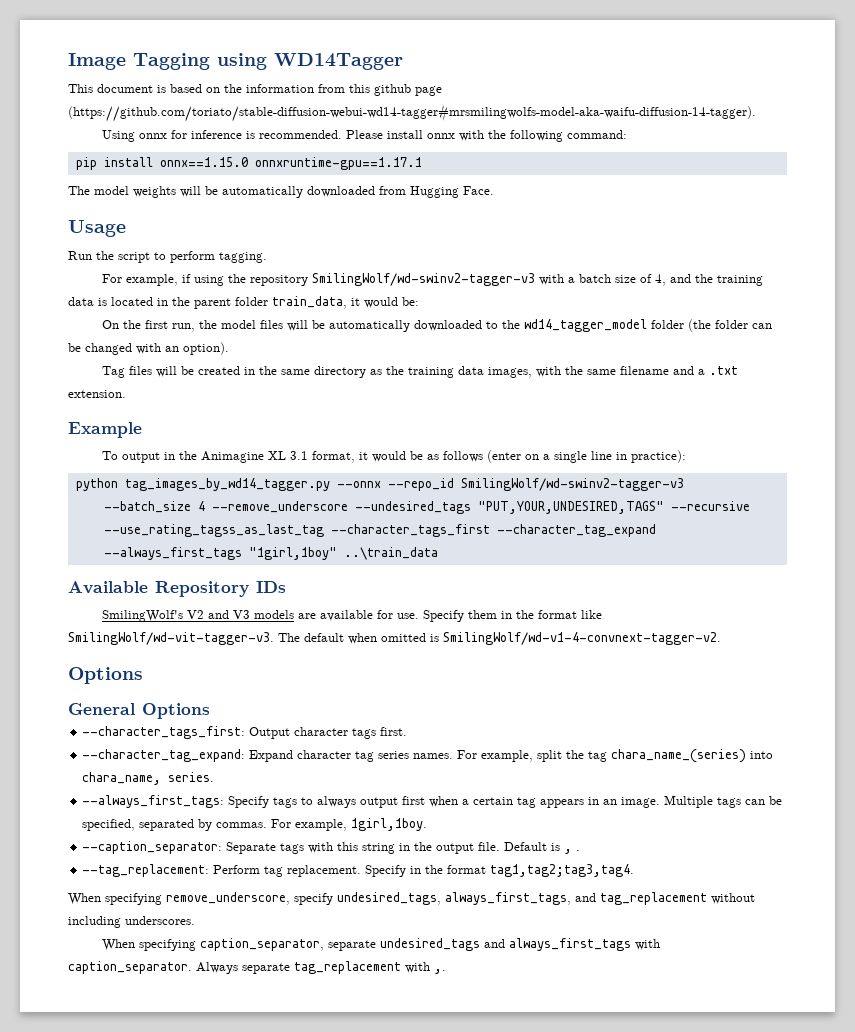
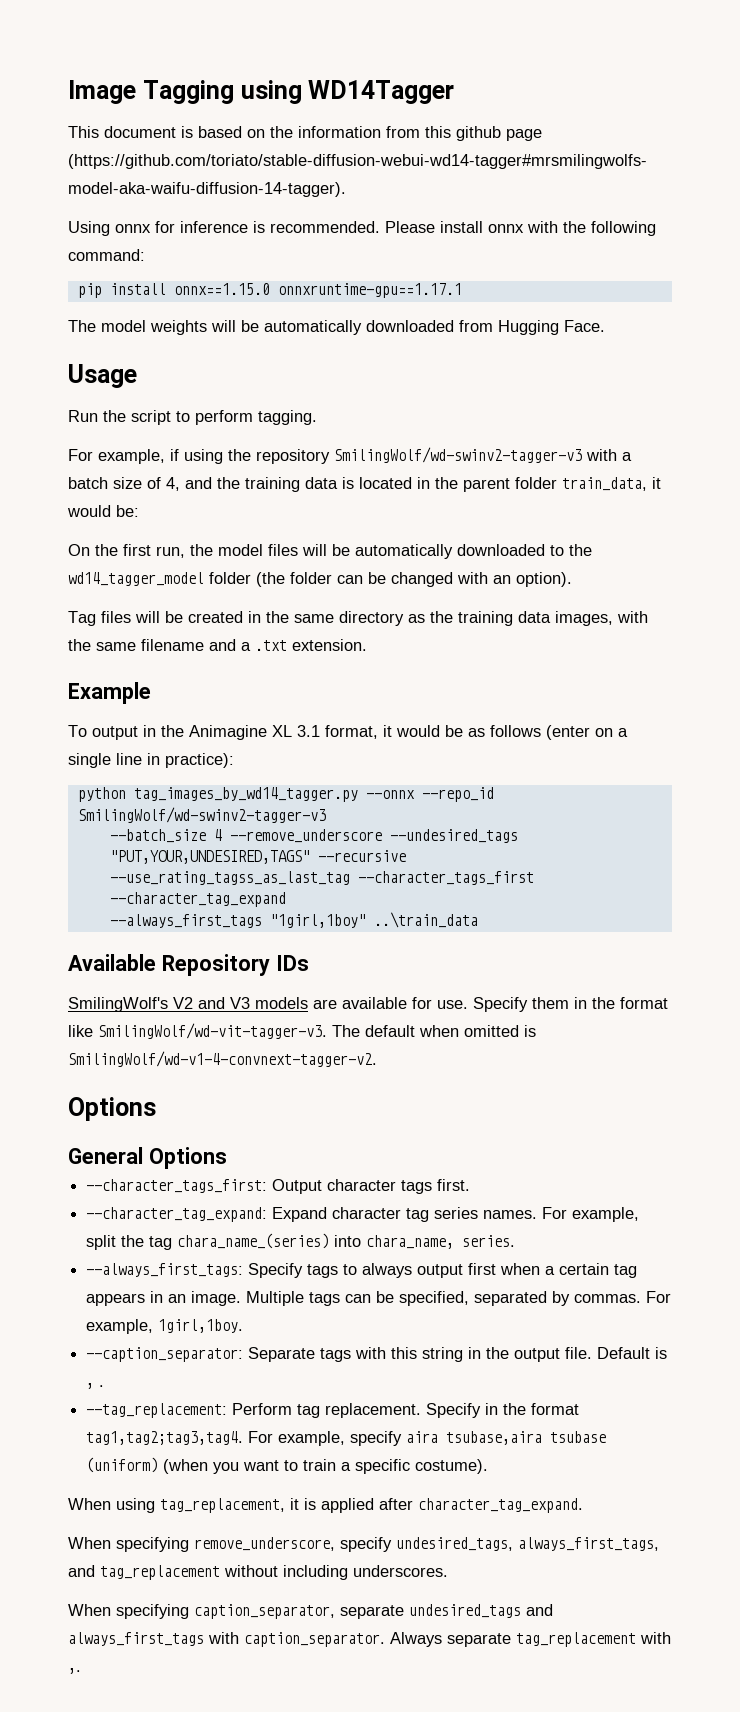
+ For example, specify aira tsubase,aira tsubase (uniform) (when you want to train a specific costume).
+ When using tag_replacement, it is applied after character_tag_expand.

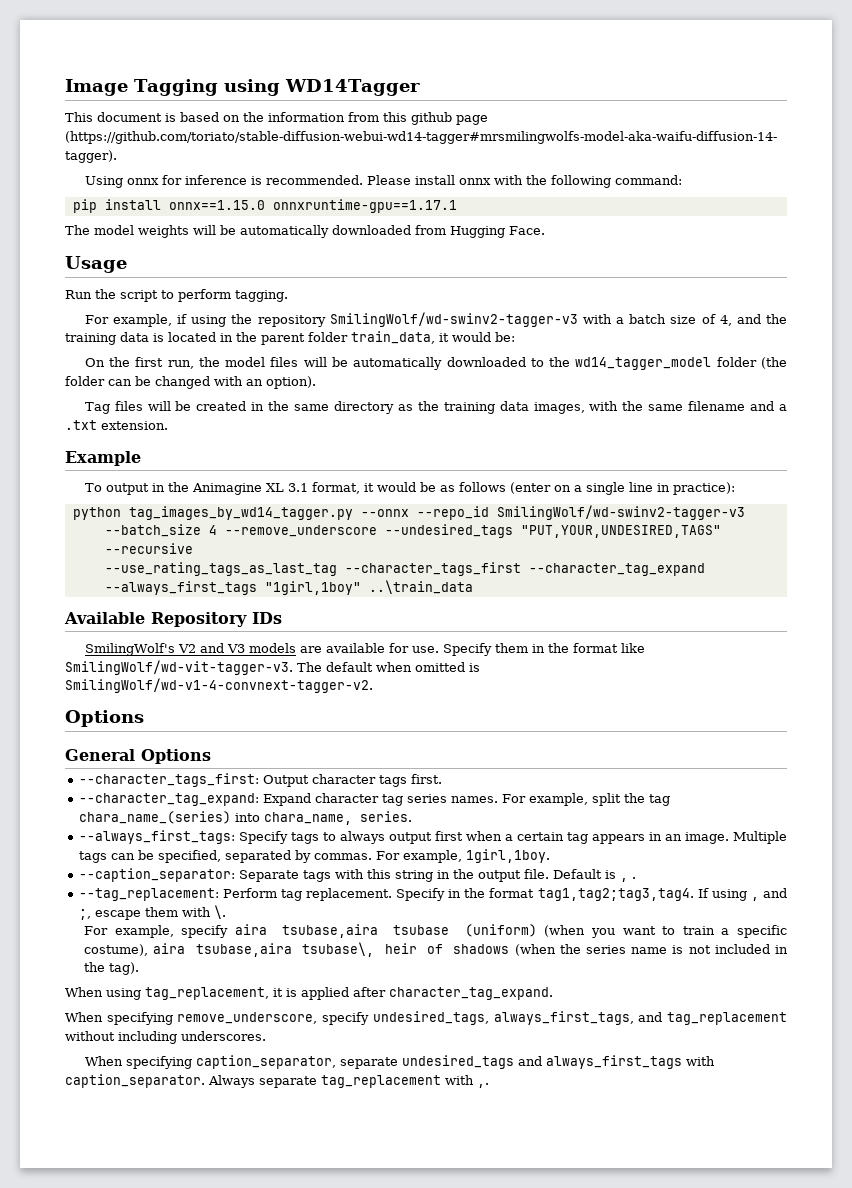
- --use_rating_tagss_as_last_tag --character_tags_first --character_tag_expand
+ --use_rating_tags_as_last_tag --character_tags_first --character_tag_expand
- Specify in the format tag1,tag2;tag3,tag4. For example, specify aira tsubase,aira tsubase (uniform) (when you want to train a specific costume).
+ Specify in the format tag1,tag2;tag3,tag4. If using , and ;, escape them with \.
+ For example, specify aira tsubase,aira tsubase (uniform) (when you want to train a specific costume), aira tsubase,aira tsubase\, heir of shadows (when the series name is not included in the tag).

